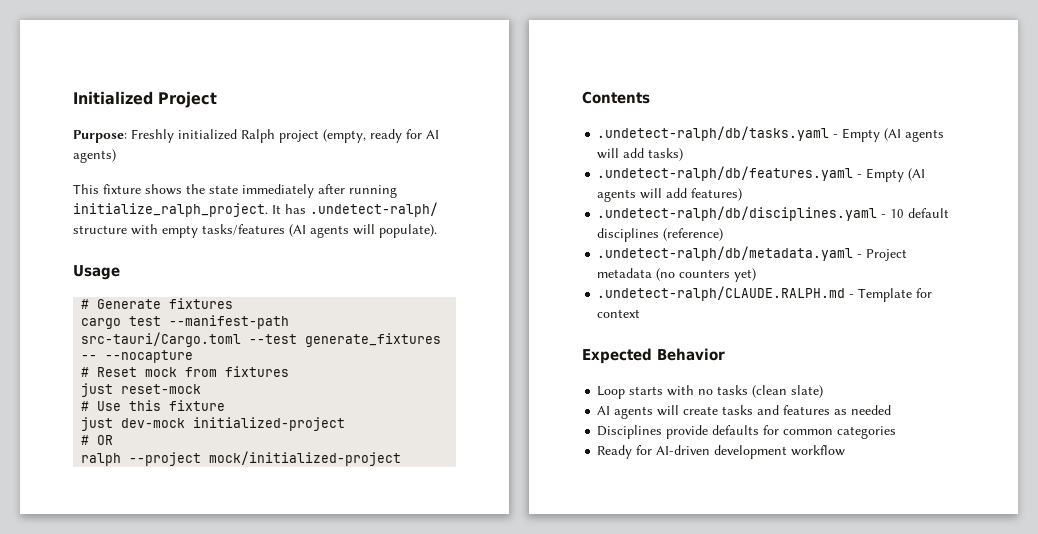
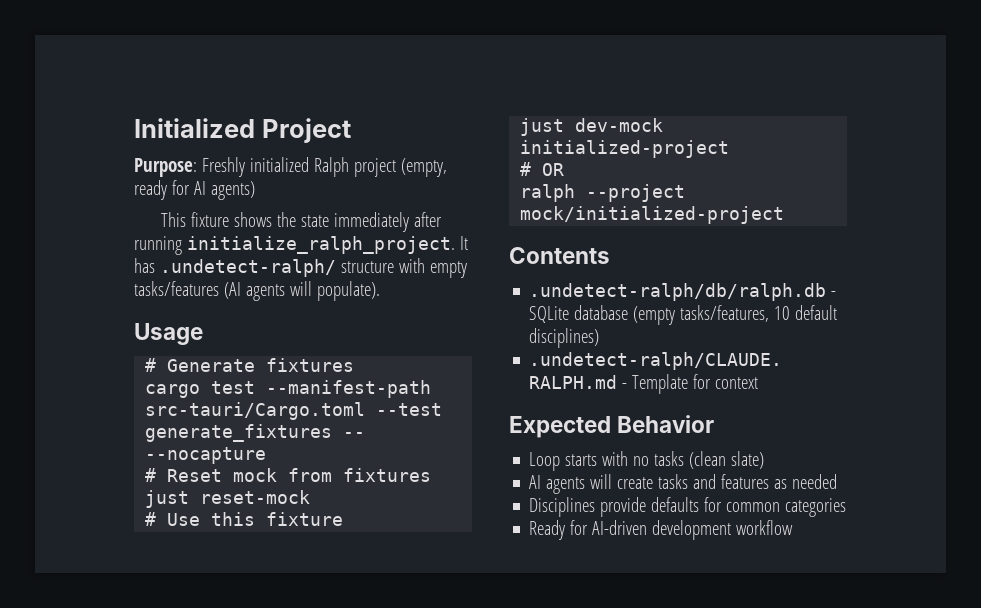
- .undetect-ralph/db/tasks.yaml - Empty (AI agents will add tasks)
- .undetect-ralph/db/features.yaml - Empty (AI agents will add features)
- .undetect-ralph/db/disciplines.yaml - 10 default disciplines (reference)
- .undetect-ralph/db/metadata.yaml - Project metadata (no counters yet)
+ .undetect-ralph/db/ralph.db - SQLite database (empty tasks/features, 10 default disciplines)

